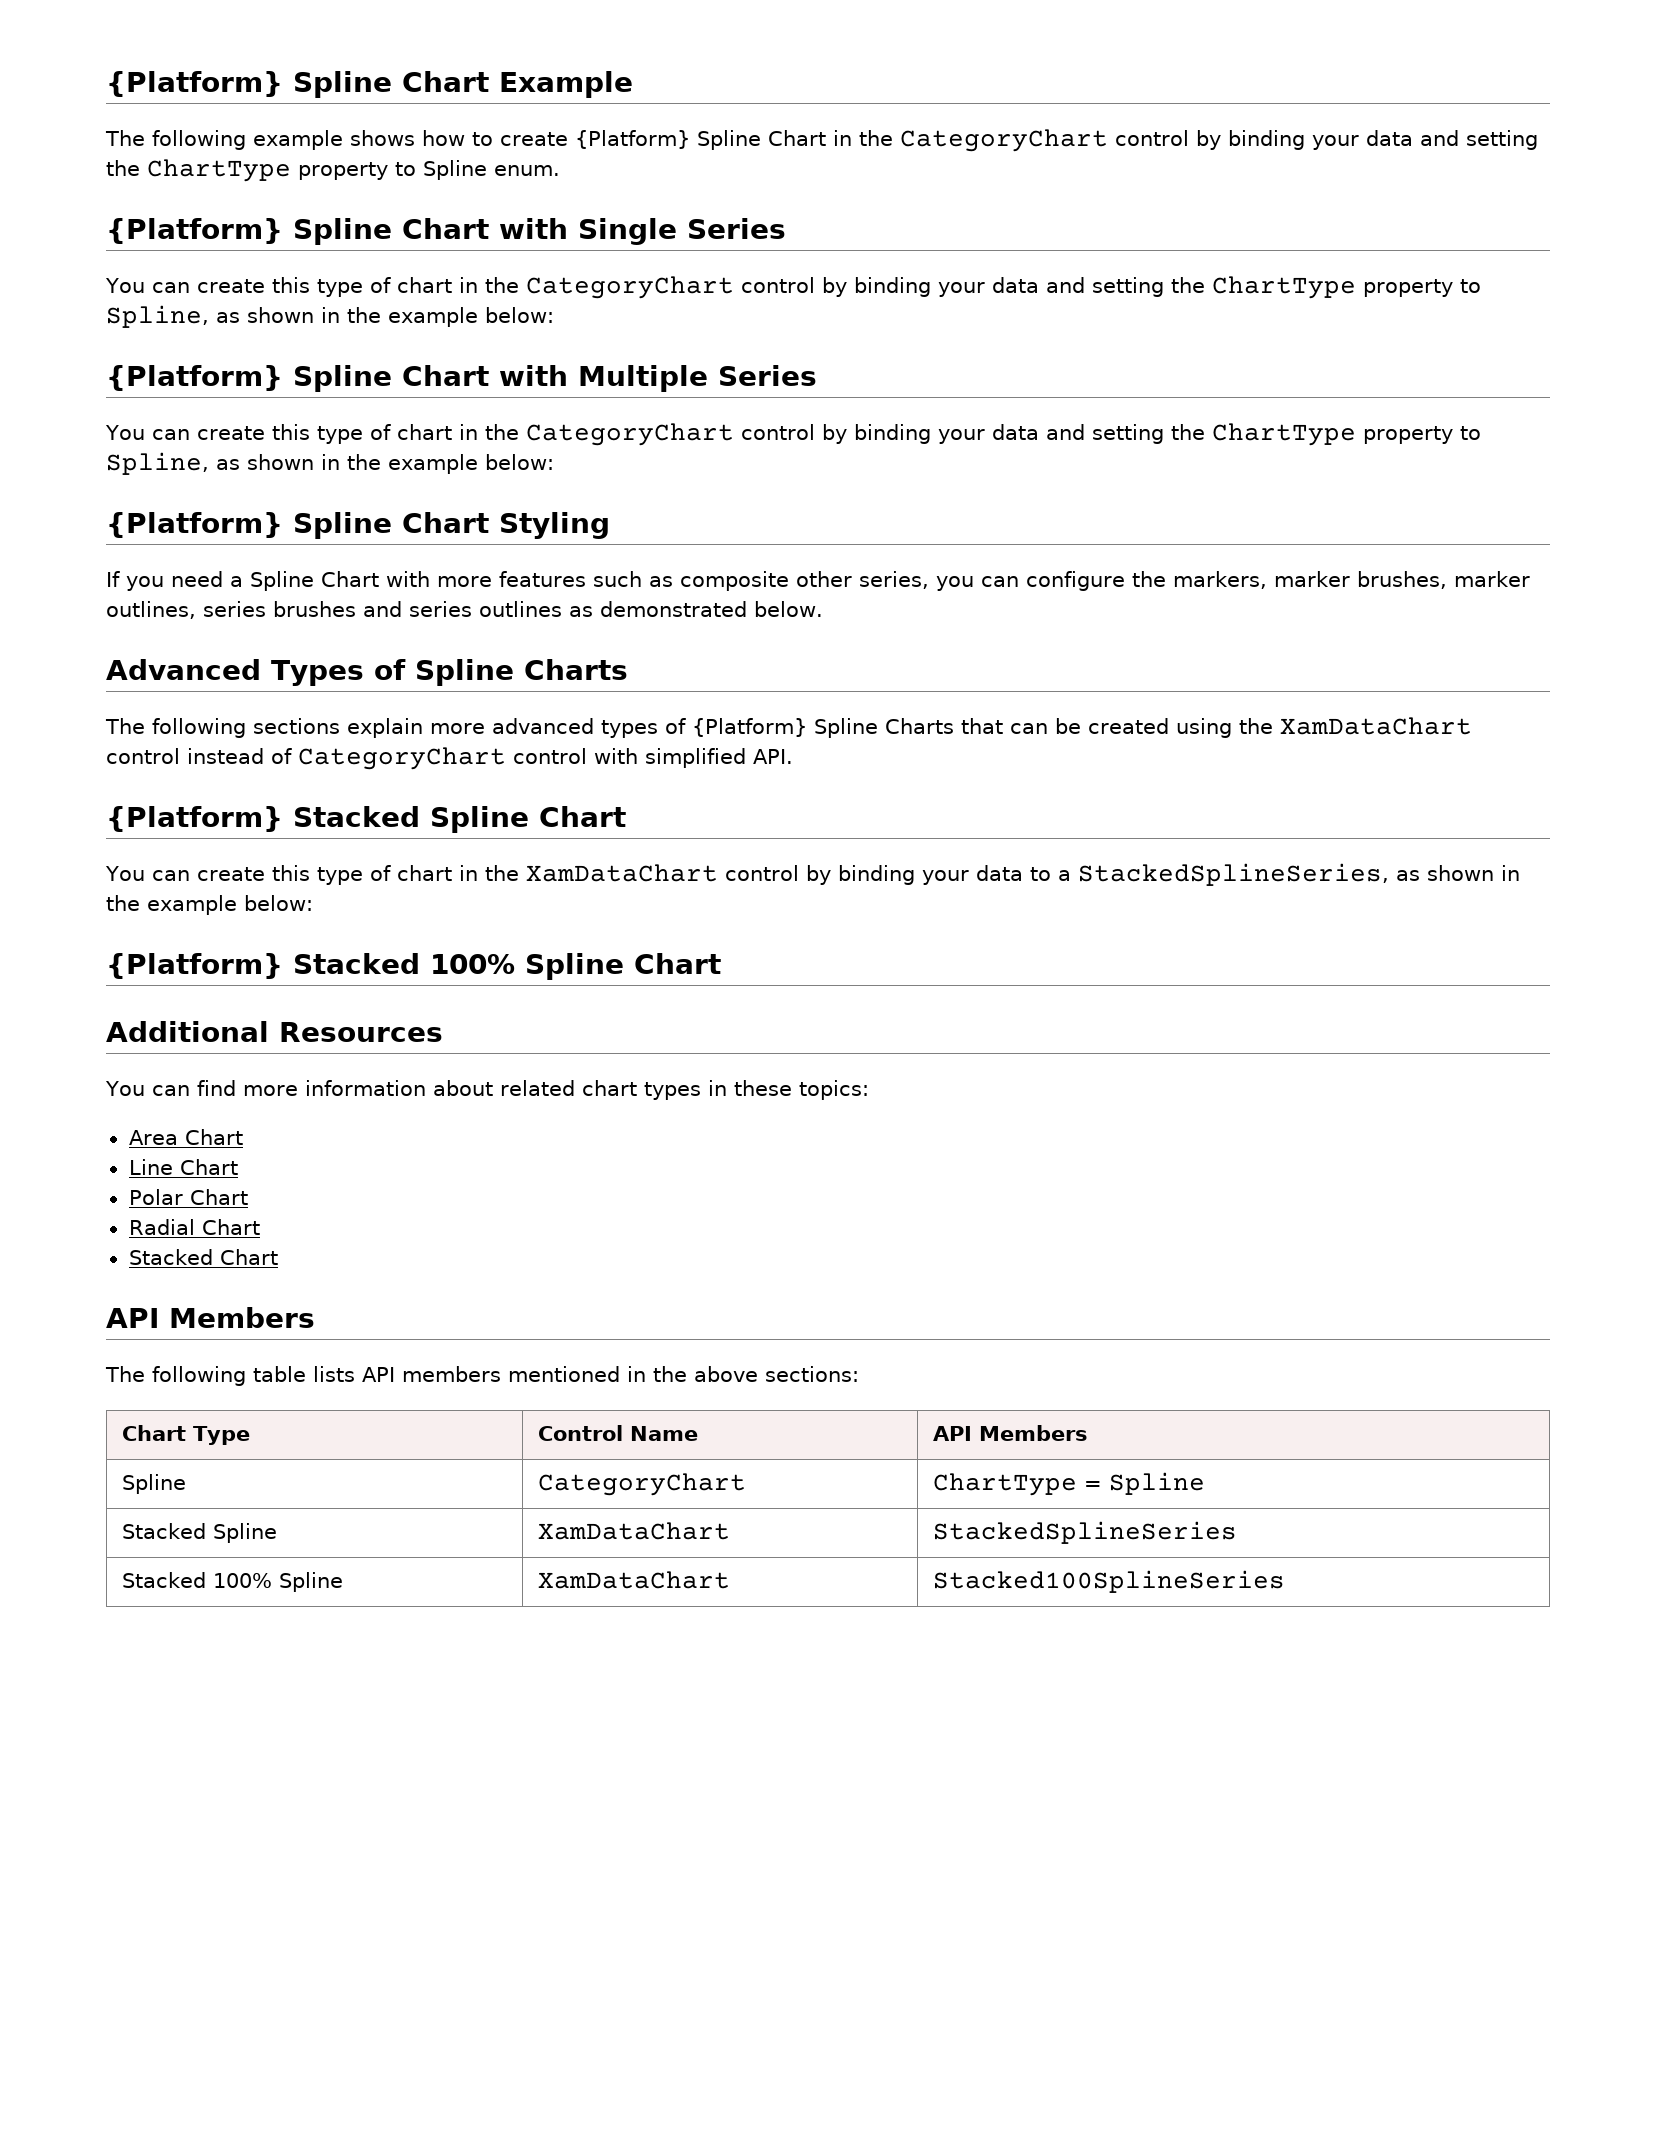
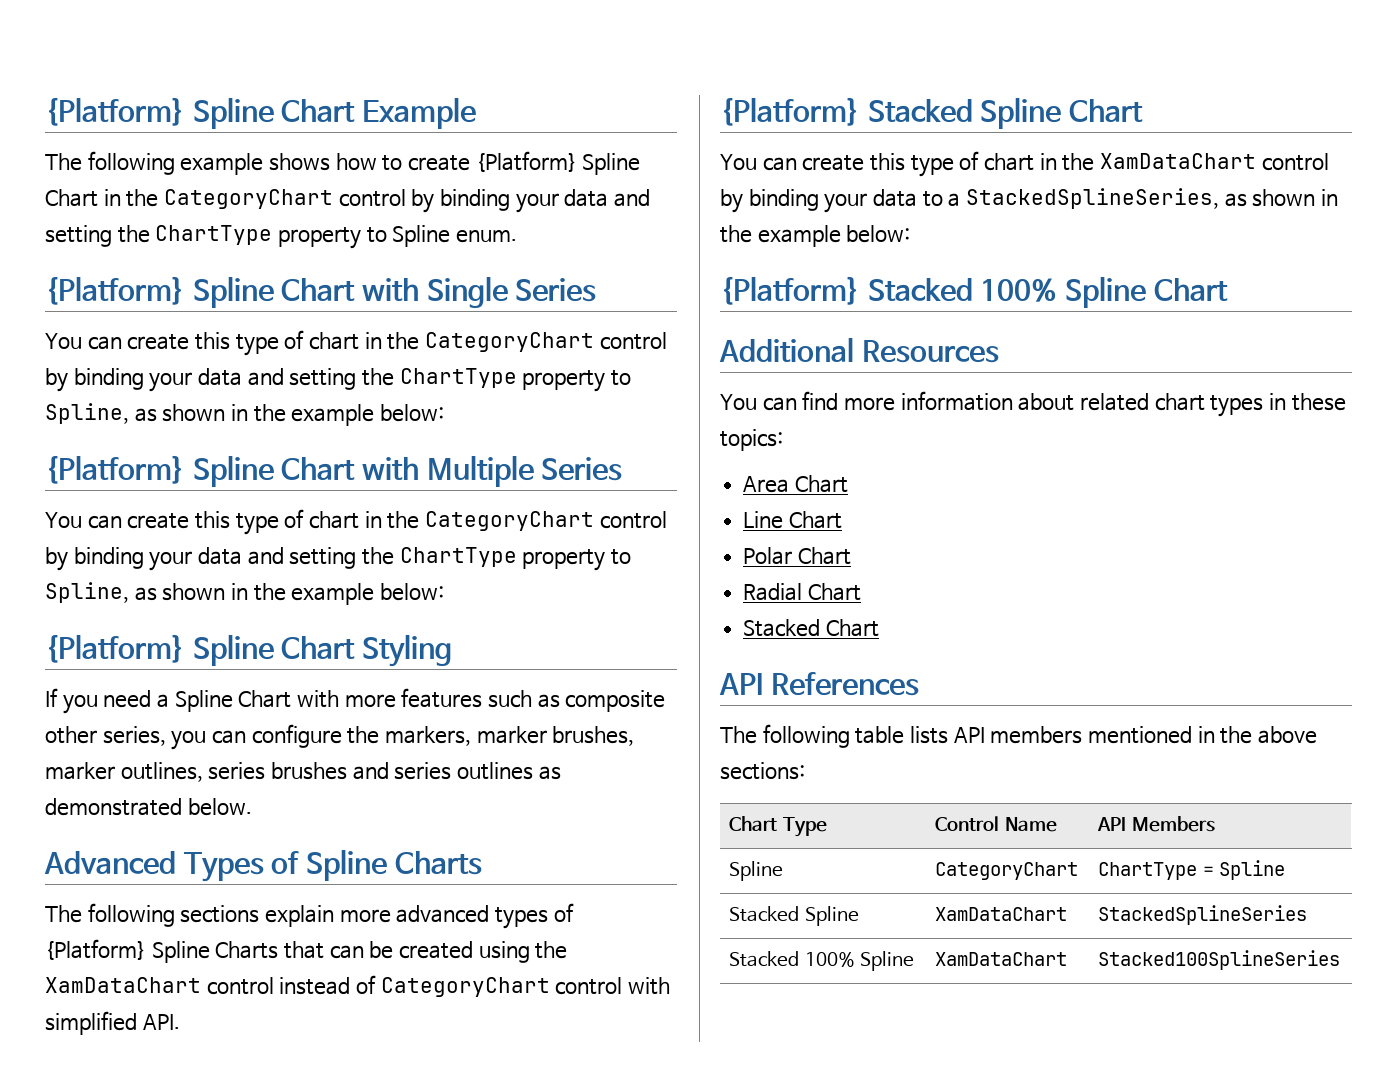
  Stacked Chart
- API Members
+ API References

